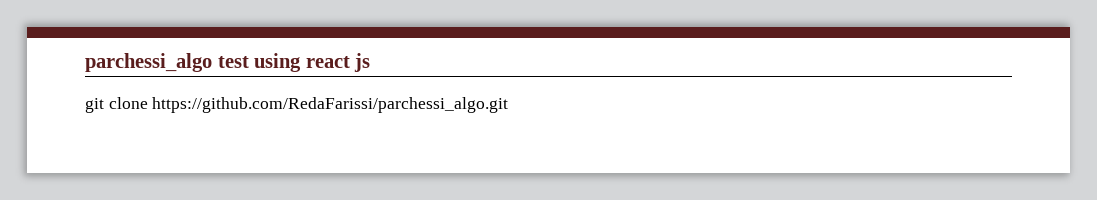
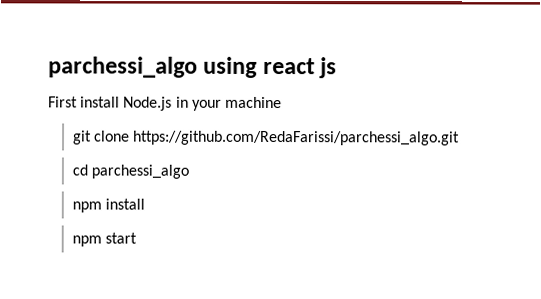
- parchessi_algo test using react js
+ parchessi_algo using react js
+ First install Node.js in your machine
  git clone https://github.com/RedaFarissi/parchessi_algo.git
+ cd parchessi_algo
+ npm install
+ npm start

